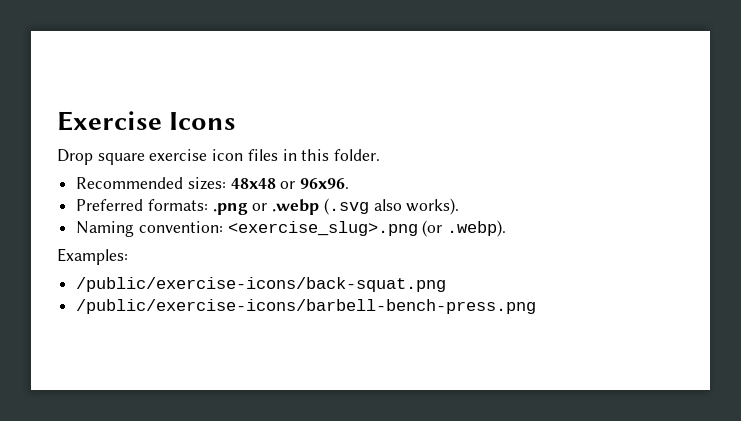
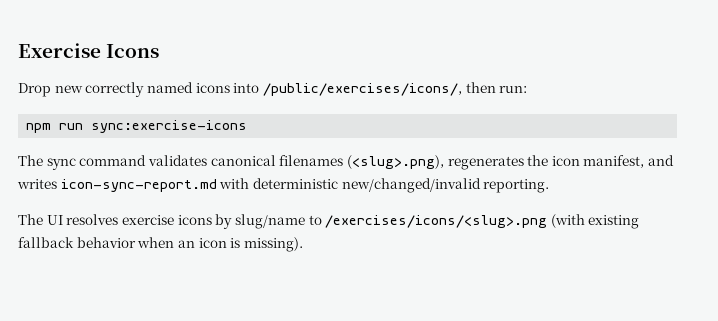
- Drop square exercise icon files in this folder.
- Recommended sizes: 48x48 or 96x96.
- Preferred formats: .png or .webp (.svg also works).
- Naming convention: <exercise_slug>.png (or .webp).
- Examples:
- /public/exercise-icons/back-squat.png
- /public/exercise-icons/barbell-bench-press.png
+ Drop new correctly named icons into /public/exercises/icons/, then run:
+ npm run sync:exercise-icons
+ The sync command validates canonical filenames (<slug>.png), regenerates the icon manifest, and writes icon-sync-report.md with deterministic new/changed/invalid reporting.
+ The UI resolves exercise icons by slug/name to /exercises/icons/<slug>.png (with existing fallback behavior when an icon is missing).

